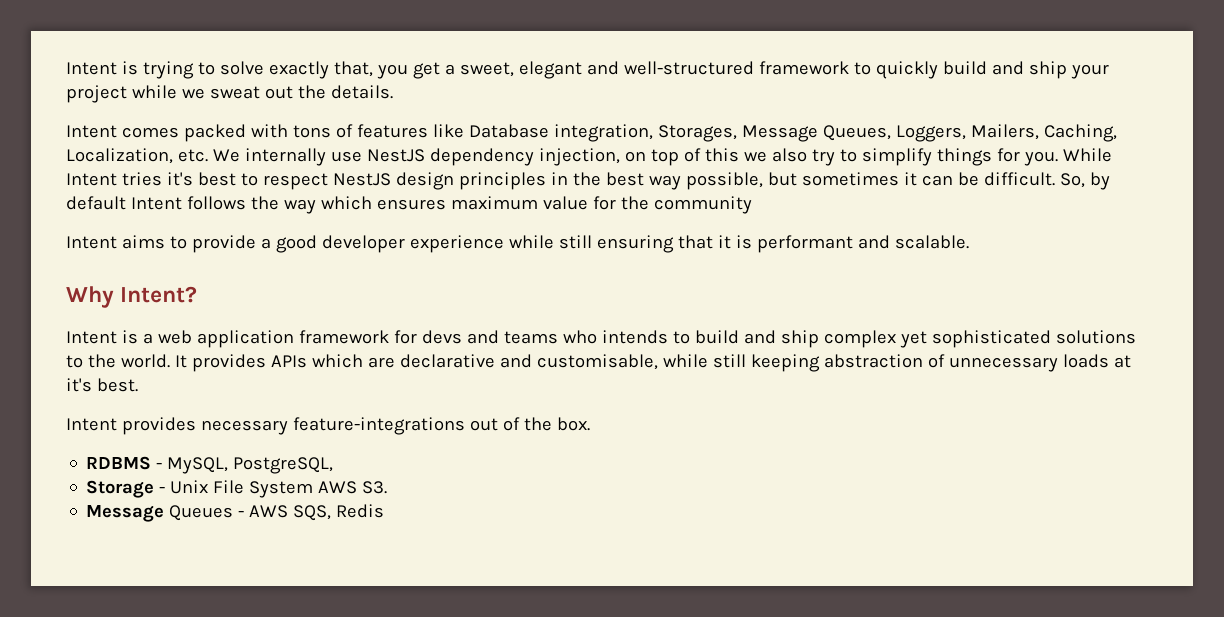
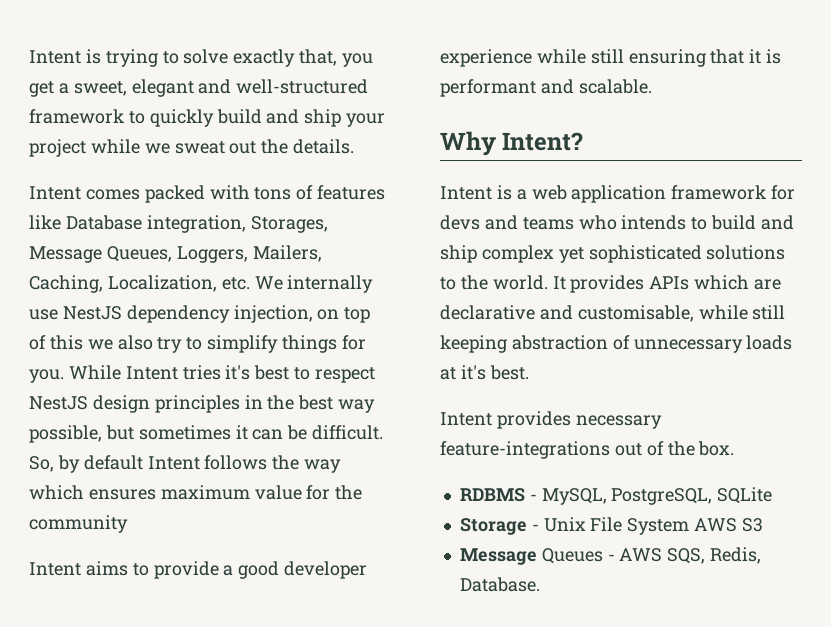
- RDBMS - MySQL, PostgreSQL,
+ RDBMS - MySQL, PostgreSQL, SQLite
- Storage - Unix File System AWS S3.
+ Storage - Unix File System AWS S3
- Message Queues - AWS SQS, Redis
+ Message Queues - AWS SQS, Redis, Database.

